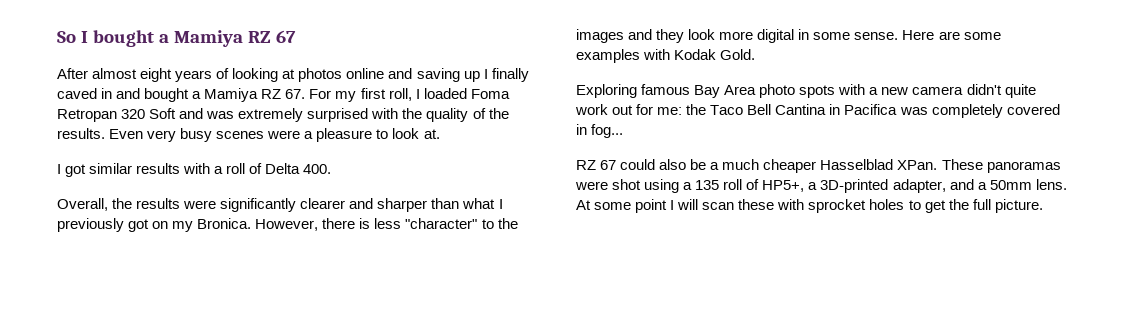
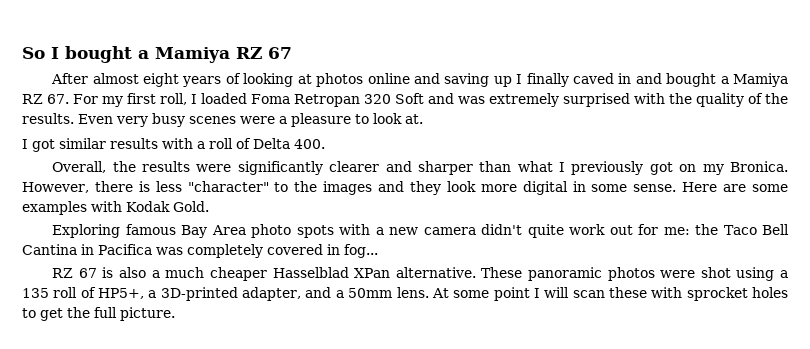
- RZ 67 could also be a much cheaper Hasselblad XPan. These panoramas were shot using a 135 roll of HP5+, a 3D-printed adapter, and a 50mm lens.
+ RZ 67 is also a much cheaper Hasselblad XPan alternative. These panoramic photos were shot using a 135 roll of HP5+, a 3D-printed adapter, and a 50mm lens.

